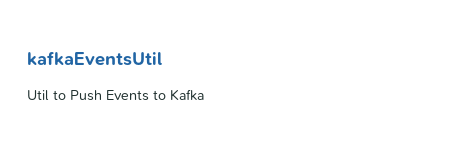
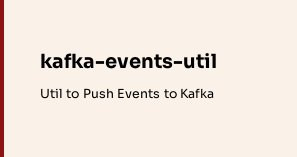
- kafkaEventsUtil
+ kafka-events-util

